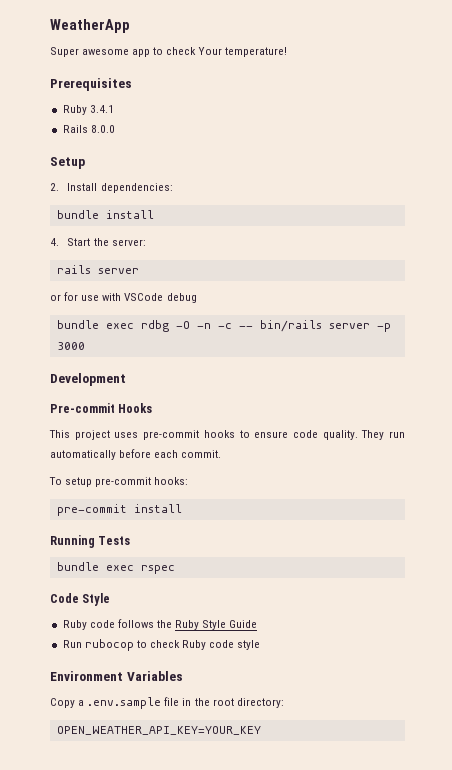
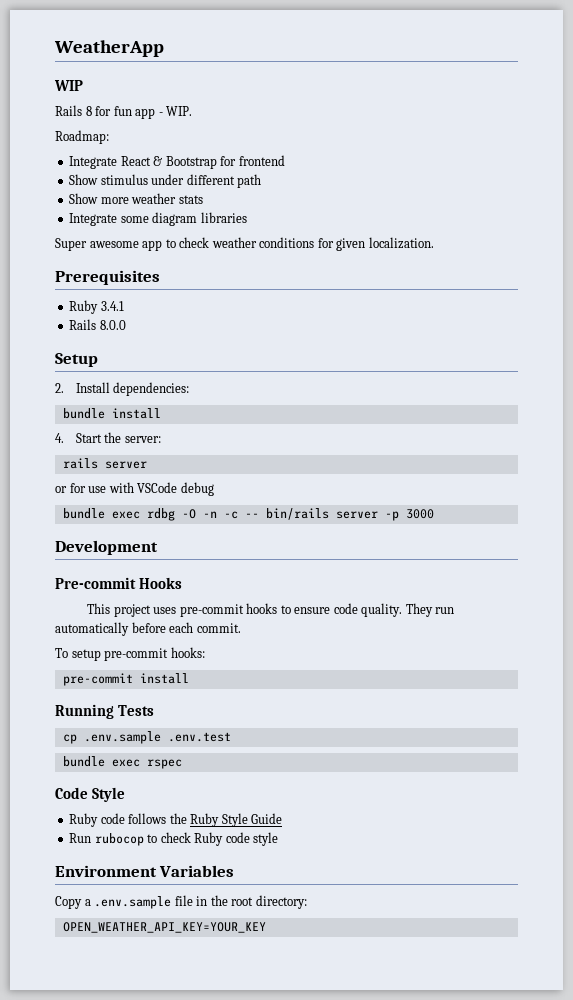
+ WIP
+ Rails 8 for fun app - WIP.
+ Roadmap:
+ Integrate React & Bootstrap for frontend
+ Show stimulus under different path
+ Show more weather stats
+ Integrate some diagram libraries
- Super awesome app to check Your temperature!
+ Super awesome app to check weather conditions for given localization.
+ cp .env.sample .env.test

